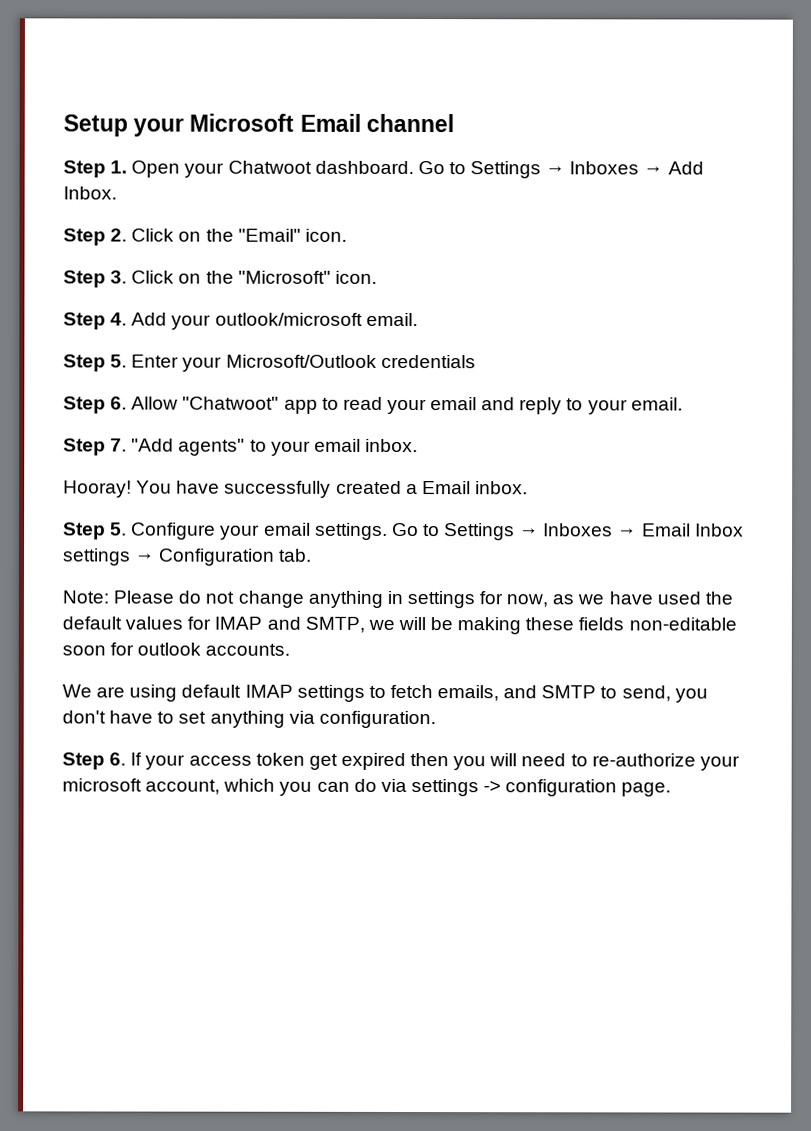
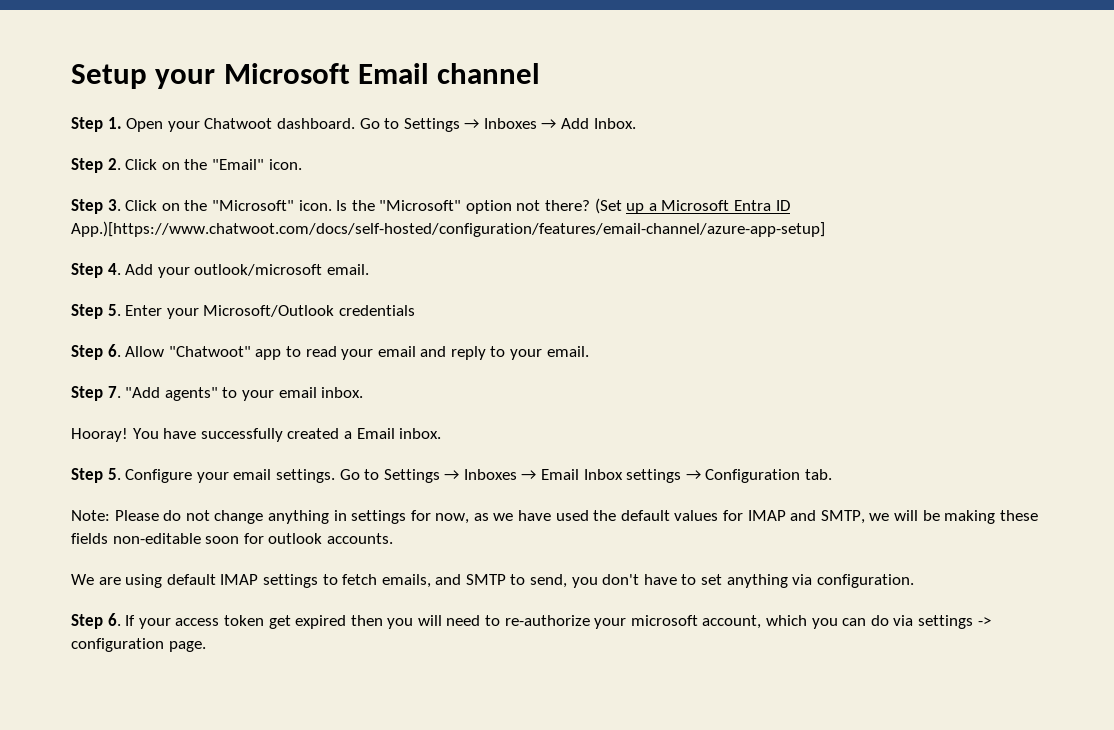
+ Is the "Microsoft" option not there? (Set up a Microsoft Entra ID App.)[https://www.chatwoot.com/docs/self-hosted/configuration/features/email-channel/azure-app-setup]

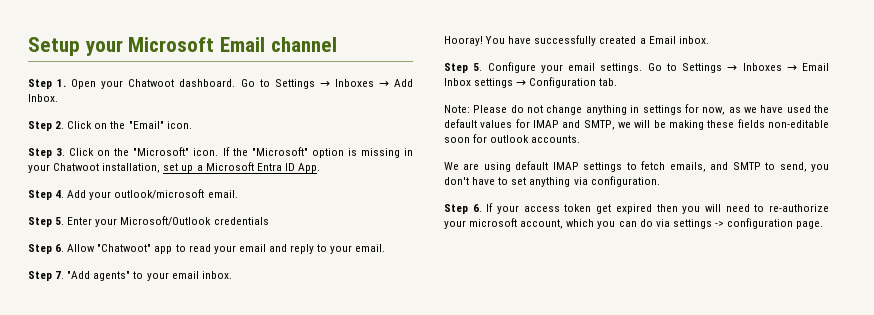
- Is the "Microsoft" option not there? (Set up a Microsoft Entra ID App.)[https://www.chatwoot.com/docs/self-hosted/configuration/features/email-channel/azure-app-setup]
+ If the "Microsoft" option is missing in your Chatwoot installation, set up a Microsoft Entra ID App.

